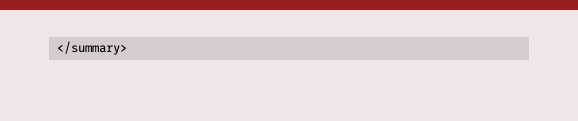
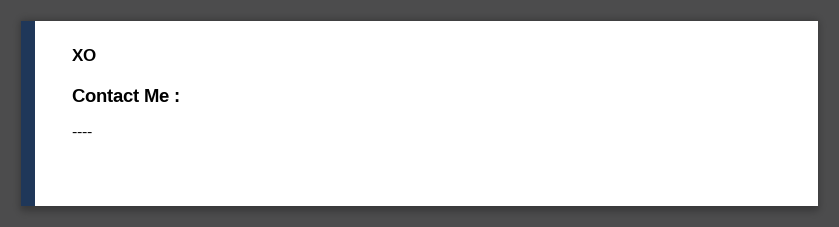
- </summary>
+ XO
+ Contact Me :
+ ----

